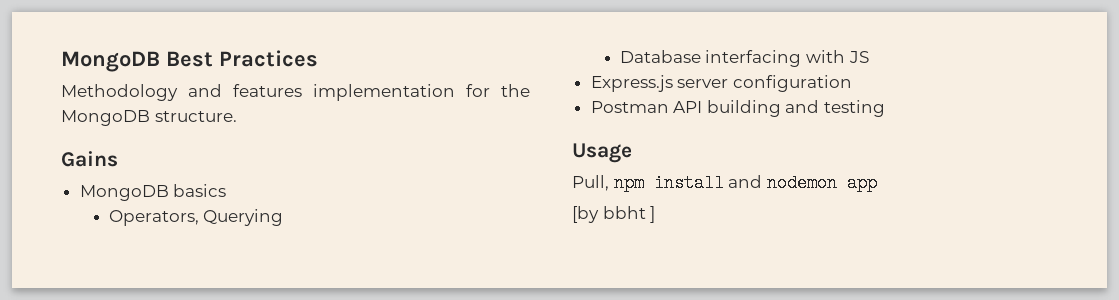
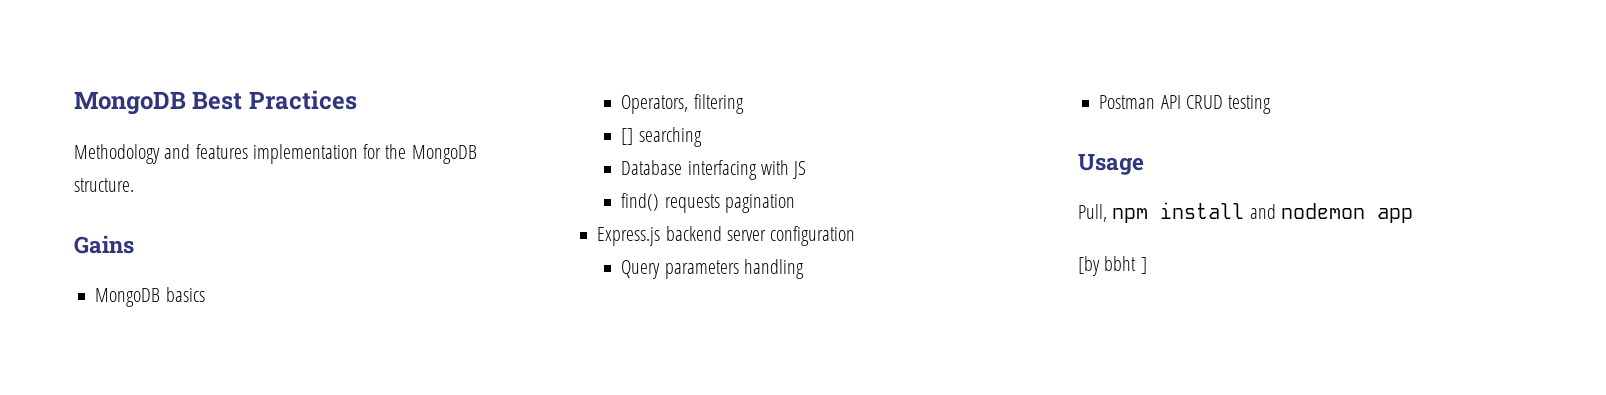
- Operators, Querying
+ Operators, filtering
+ [] searching
+ find() requests pagination
- Express.js server configuration
+ Express.js backend server configuration
+ Query parameters handling
- Postman API building and testing
+ Postman API CRUD testing

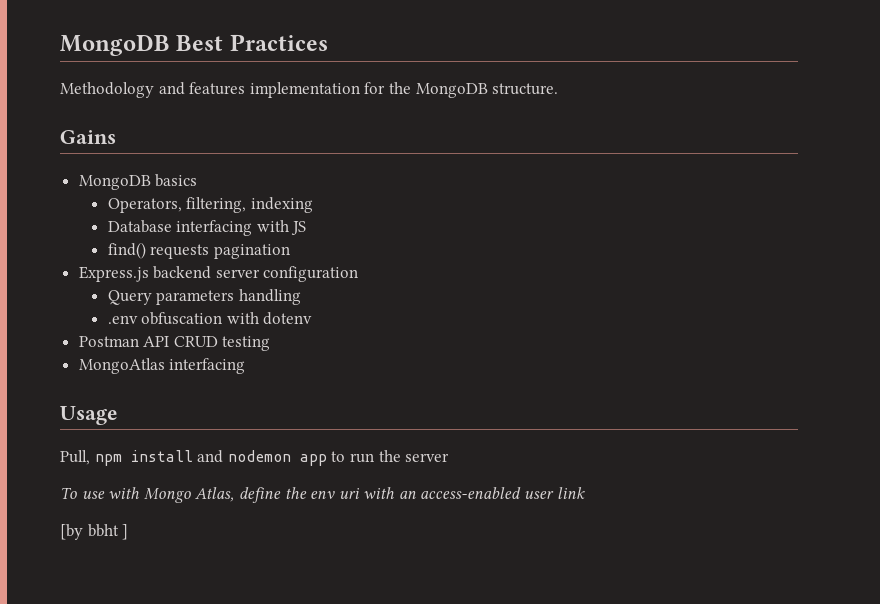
- Operators, filtering
- [] searching
+ Operators, filtering, indexing
+ .env obfuscation with dotenv
+ MongoAtlas interfacing
- Pull, npm install and nodemon app
+ Pull, npm install and nodemon app to run the server
+ To use with Mongo Atlas, define the env uri with an access-enabled user link

